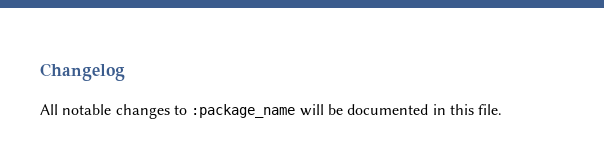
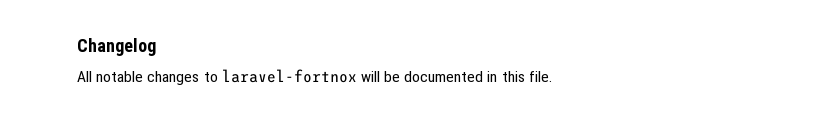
- All notable changes to :package_name will be documented in this file.
+ All notable changes to laravel-fortnox will be documented in this file.

